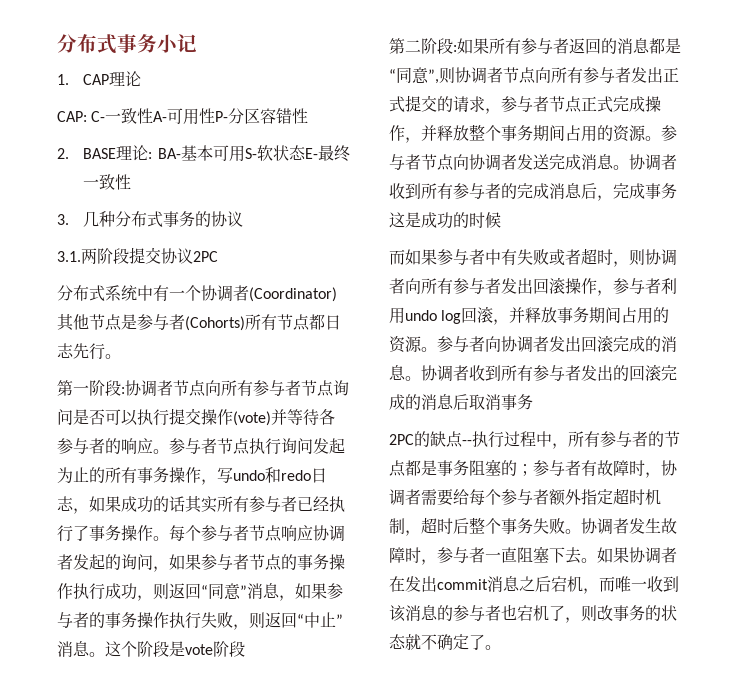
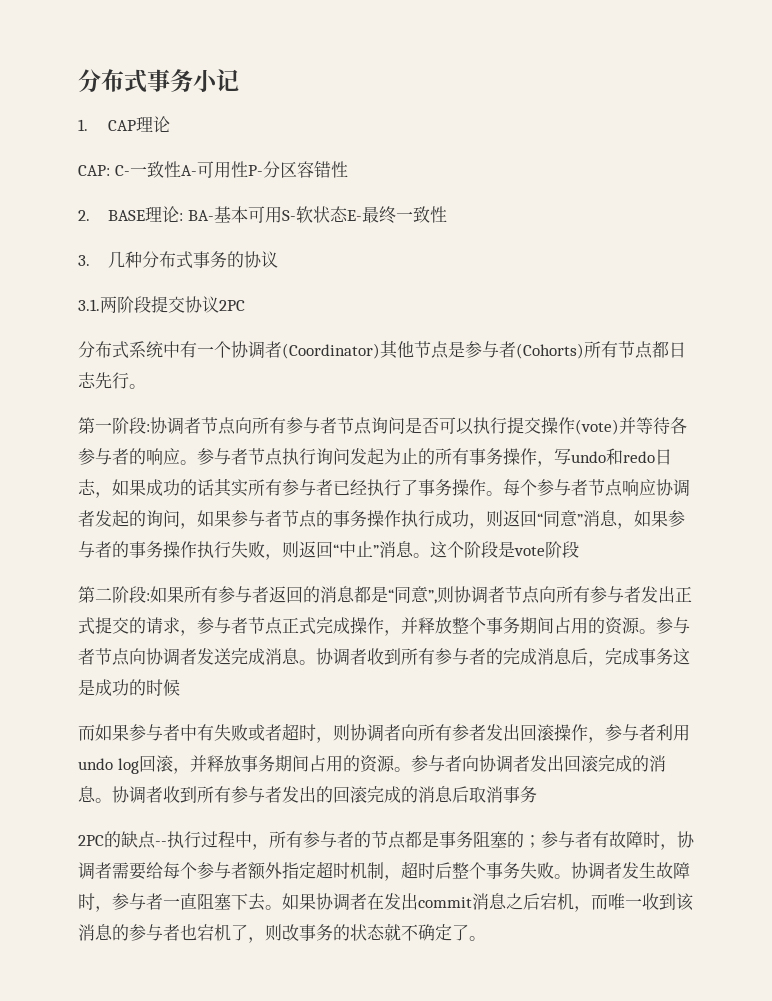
- 而如果参与者中有失败或者超时，则协调者向所有参与者发出回滚操作，参与者利用undo log回滚，并释放事务期间占用的资源。
+ 而如果参与者中有失败或者超时，则协调者向所有参者发出回滚操作，参与者利用undo log回滚，并释放事务期间占用的资源。

